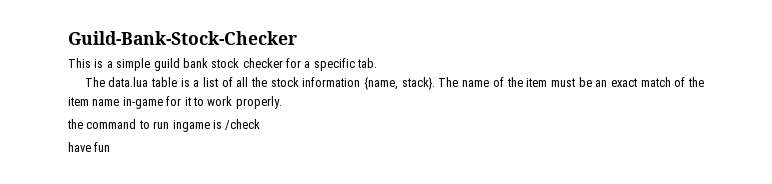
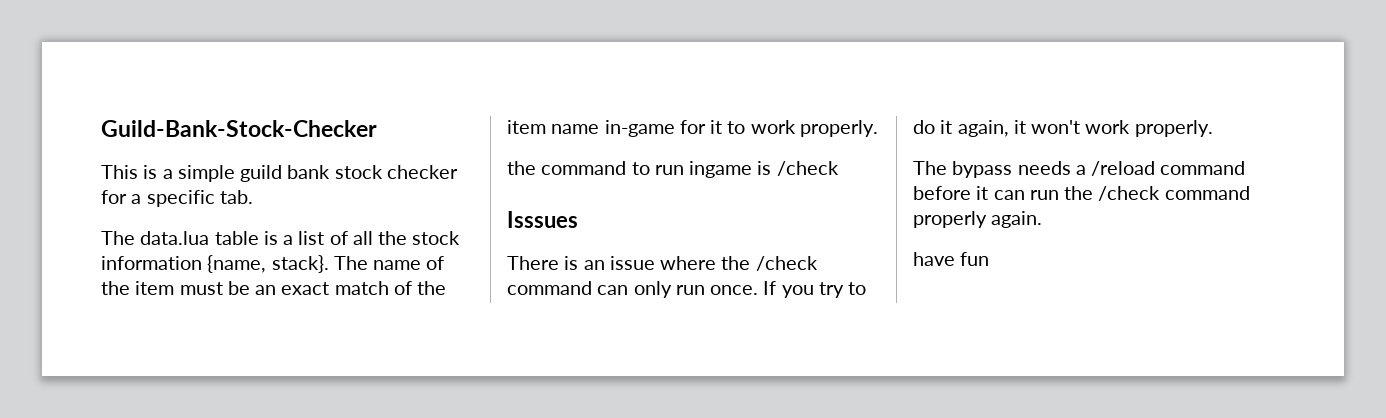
+ Isssues
+ There is an issue where the /check command can only run once. If you try to do it again, it won't work properly.
+ The bypass needs a /reload command before it can run the /check command properly again.

